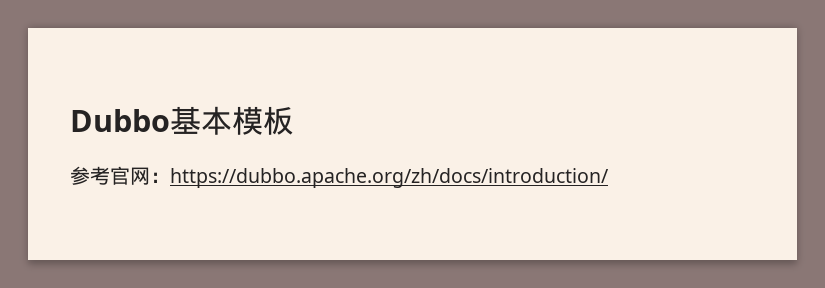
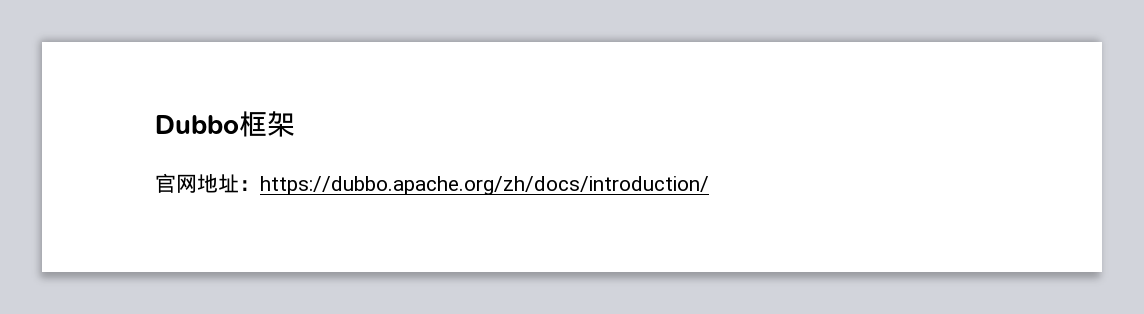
- Dubbo基本模板
- 参考官网：https://dubbo.apache.org/zh/docs/introduction/
+ Dubbo框架
+ 官网地址：https://dubbo.apache.org/zh/docs/introduction/

